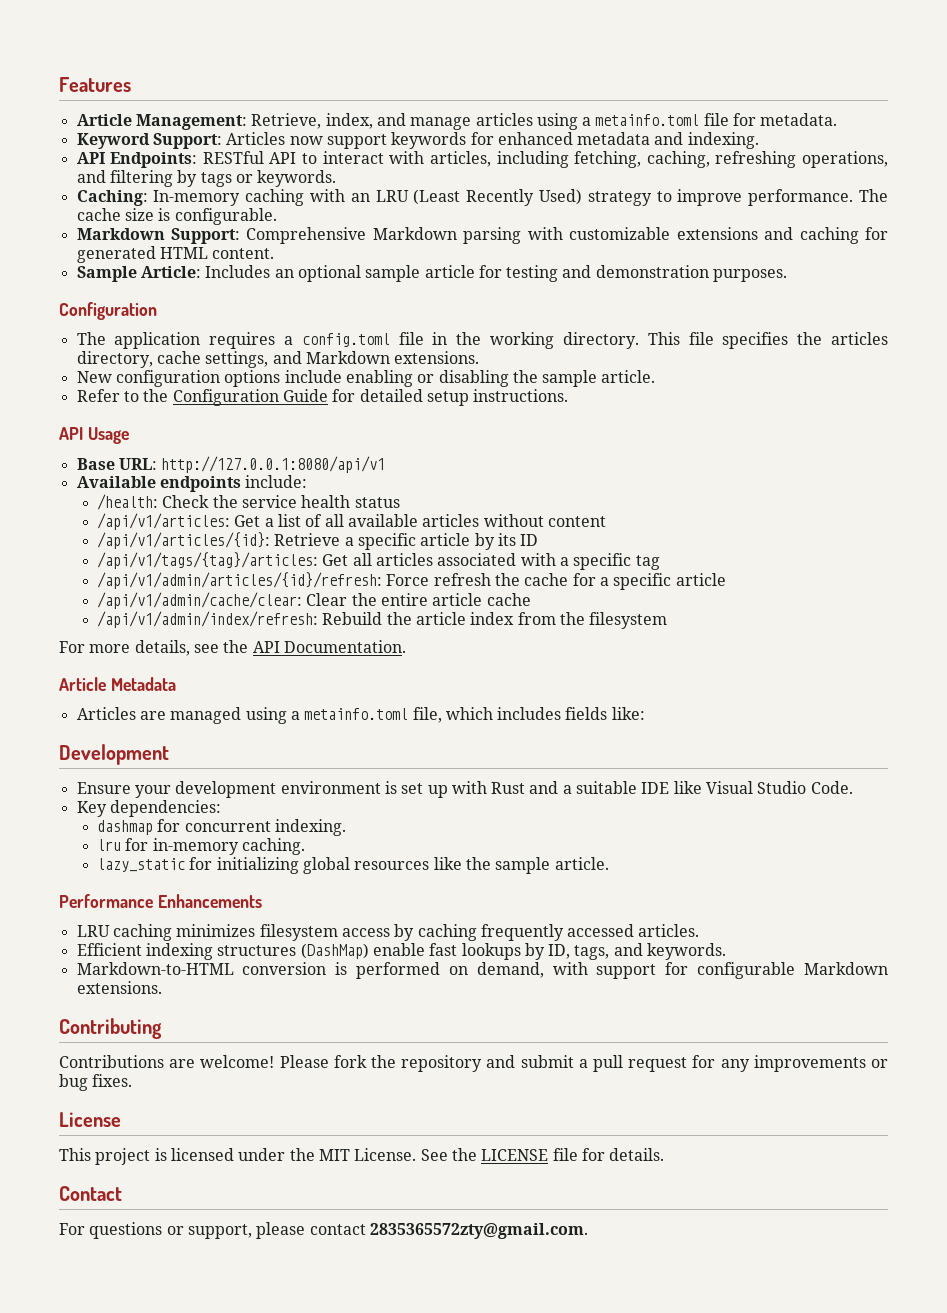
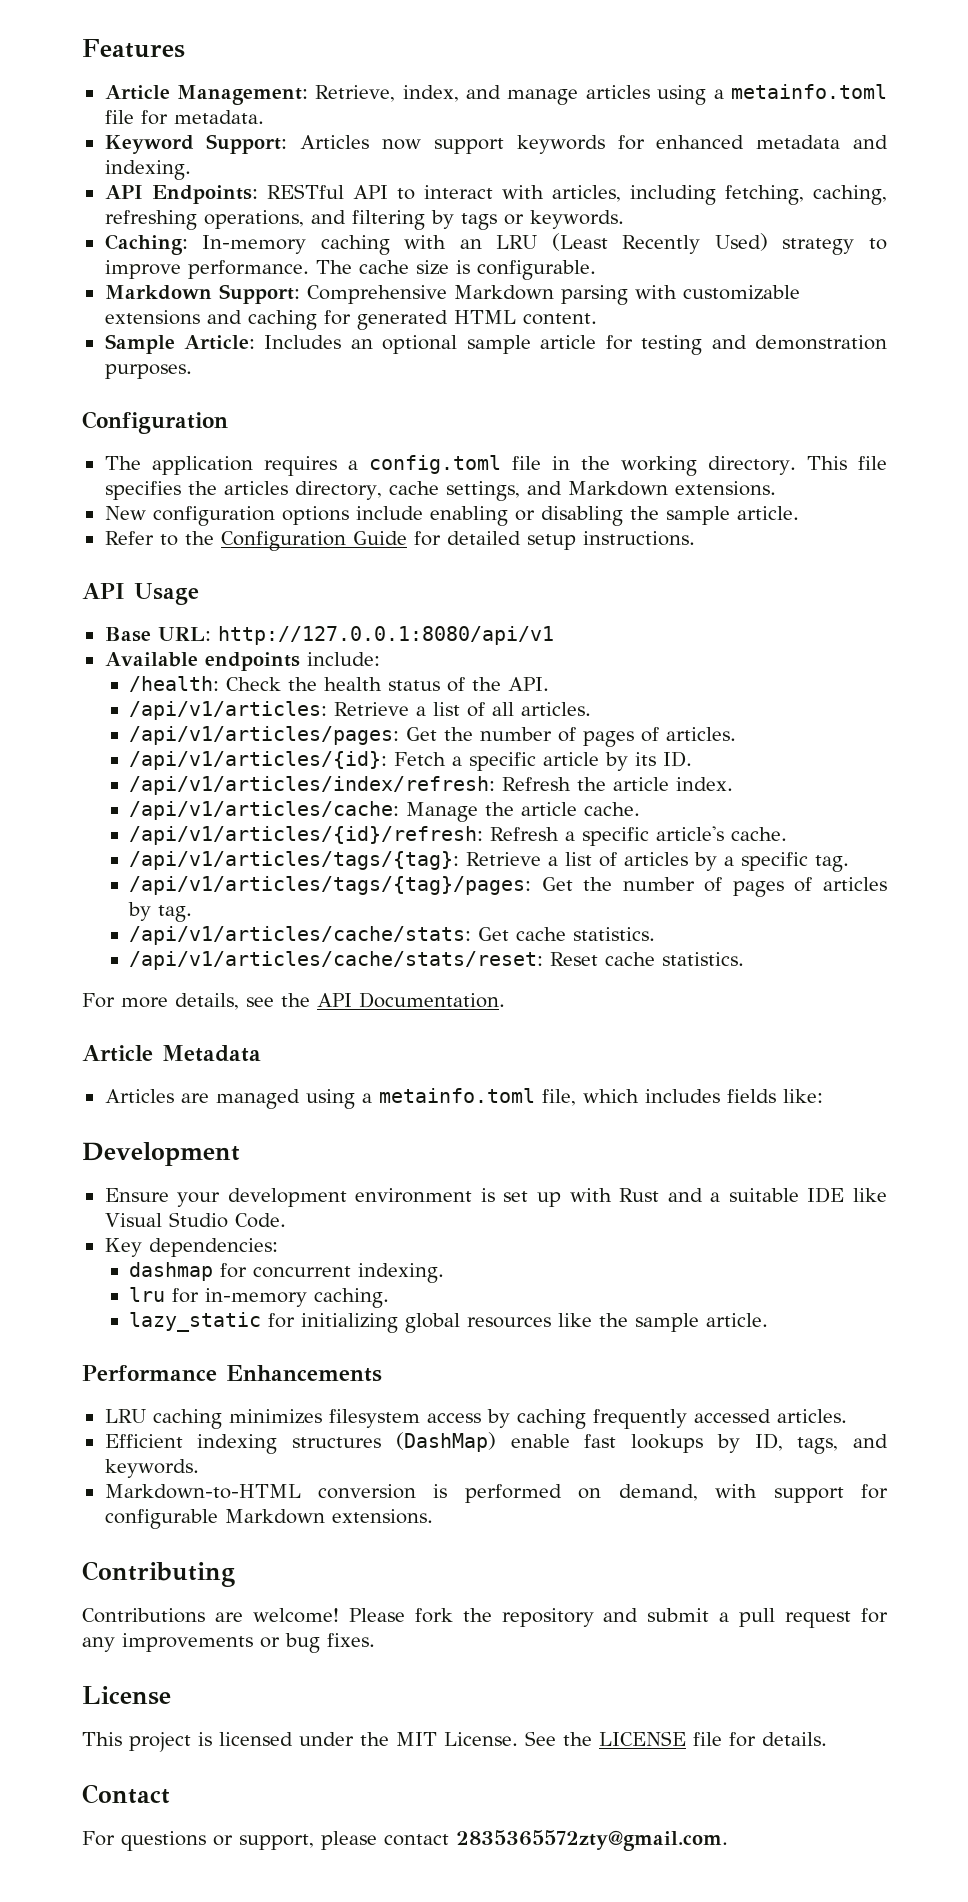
- /health: Check the service health status
+ /health: Check the health status of the API.
- /api/v1/articles: Get a list of all available articles without content
+ /api/v1/articles: Retrieve a list of all articles.
+ /api/v1/articles/pages: Get the number of pages of articles.
- /api/v1/articles/{id}: Retrieve a specific article by its ID
- /api/v1/tags/{tag}/articles: Get all articles associated with a specific tag
- /api/v1/admin/articles/{id}/refresh: Force refresh the cache for a specific article
- /api/v1/admin/cache/clear: Clear the entire article cache
- /api/v1/admin/index/refresh: Rebuild the article index from the filesystem
+ /api/v1/articles/{id}: Fetch a specific article by its ID.
+ /api/v1/articles/index/refresh: Refresh the article index.
+ /api/v1/articles/cache: Manage the article cache.
+ /api/v1/articles/{id}/refresh: Refresh a specific article's cache.
+ /api/v1/articles/tags/{tag}: Retrieve a list of articles by a specific tag.
+ /api/v1/articles/tags/{tag}/pages: Get the number of pages of articles by tag.
+ /api/v1/articles/cache/stats: Get cache statistics.
+ /api/v1/articles/cache/stats/reset: Reset cache statistics.

